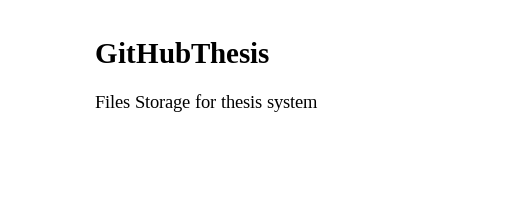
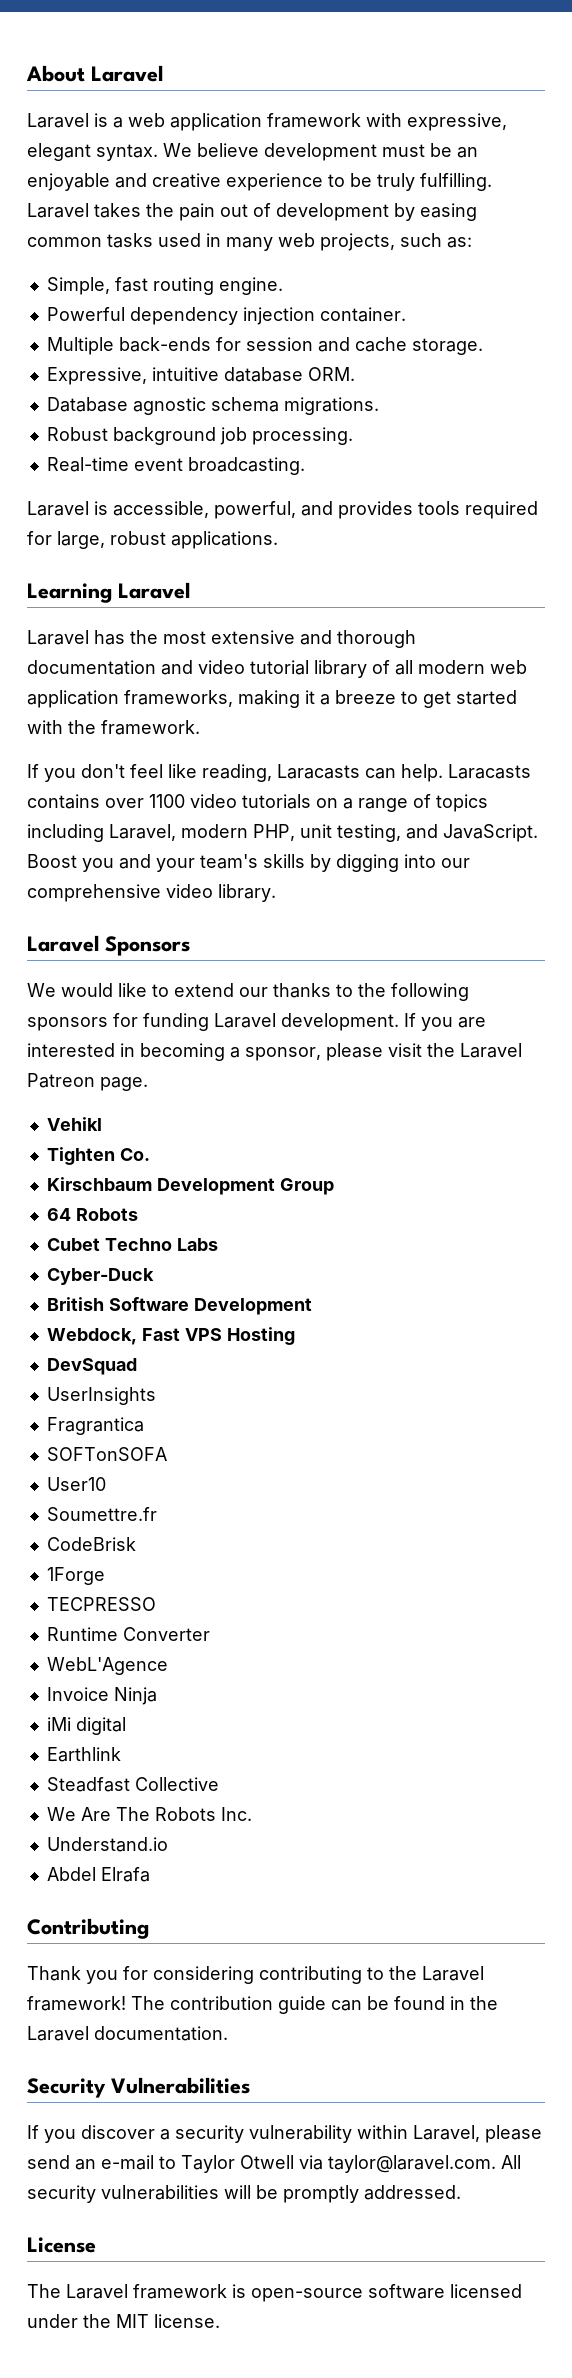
- GitHubThesis
- Files Storage for thesis system
+ About Laravel
+ Laravel is a web application framework with expressive, elegant syntax. We believe development must be an enjoyable and creative experience to be truly fulfilling. Laravel takes the pain out of development by easing common tasks used in many web projects, such as:
+ Simple, fast routing engine.
+ Powerful dependency injection container.
+ Multiple back-ends for session and cache storage.
+ Expressive, intuitive database ORM.
+ Database agnostic schema migrations.
+ Robust background job processing.
+ Real-time event broadcasting.
+ Laravel is accessible, powerful, and provides tools required for large, robust applications.
+ Learning Laravel
+ Laravel has the most extensive and thorough documentation and video tutorial library of all modern web application frameworks, making it a breeze to get started with the framework.
+ If you don't feel like reading, Laracasts can help. Laracasts contains over 1100 video tutorials on a range of topics including Laravel, modern PHP, unit testing, and JavaScript. Boost you and your team's skills by digging into our comprehensive video library.
+ Laravel Sponsors
+ We would like to extend our thanks to the following sponsors for funding Laravel development. If you are interested in becoming a sponsor, please visit the Laravel Patreon page.
+ Vehikl
+ Tighten Co.
+ Kirschbaum Development Group
+ 64 Robots
+ Cubet Techno Labs
+ Cyber-Duck
+ British Software Development
+ Webdock, Fast VPS Hosting
+ DevSquad
+ UserInsights
+ Fragrantica
+ SOFTonSOFA
+ User10
+ Soumettre.fr
+ CodeBrisk
+ 1Forge
+ TECPRESSO
+ Runtime Converter
+ WebL'Agence
+ Invoice Ninja
+ iMi digital
+ Earthlink
+ Steadfast Collective
+ We Are The Robots Inc.
+ Understand.io
+ Abdel Elrafa
+ Contributing
+ Thank you for considering contributing to the Laravel framework! The contribution guide can be found in the Laravel documentation.
+ Security Vulnerabilities
+ If you discover a security vulnerability within Laravel, please send an e-mail to Taylor Otwell via taylor@laravel.com. All security vulnerabilities will be promptly addressed.
+ License
+ The Laravel framework is open-source software licensed under the MIT license.

